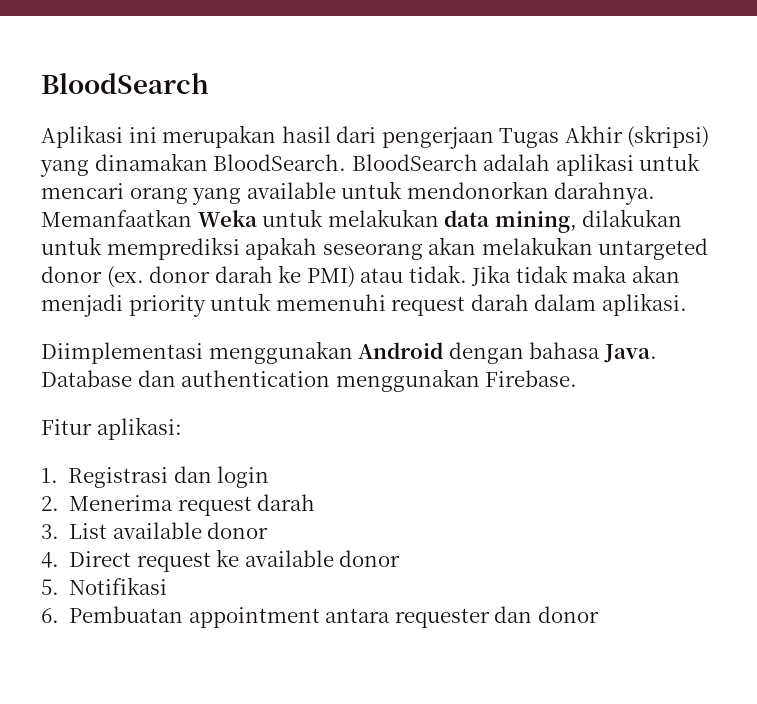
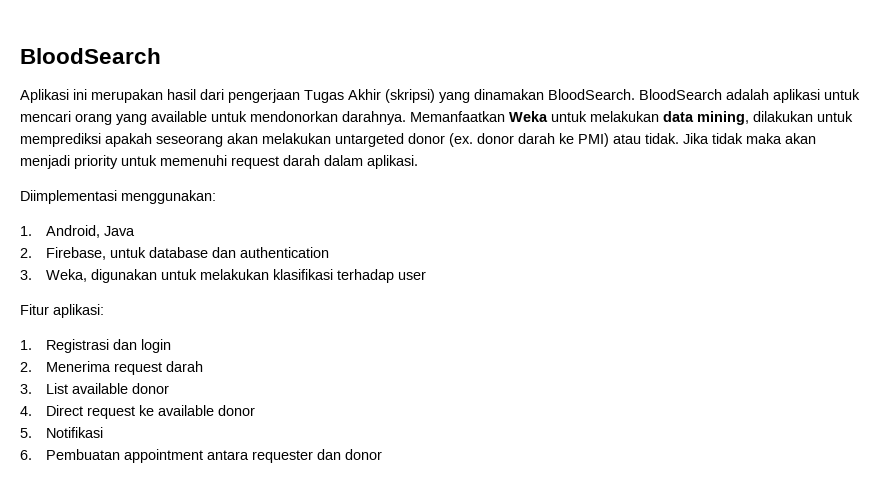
- Diimplementasi menggunakan Android dengan bahasa Java. Database dan authentication menggunakan Firebase.
+ Diimplementasi menggunakan:
+ 1. Android, Java
+ 2. Firebase, untuk database dan authentication
+ 3. Weka, digunakan untuk melakukan klasifikasi terhadap user

